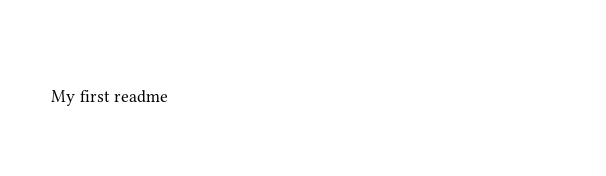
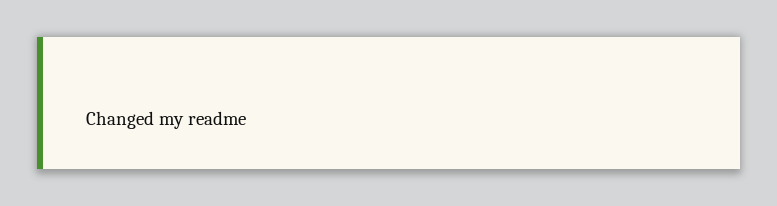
- My first readme
+ Changed my readme

